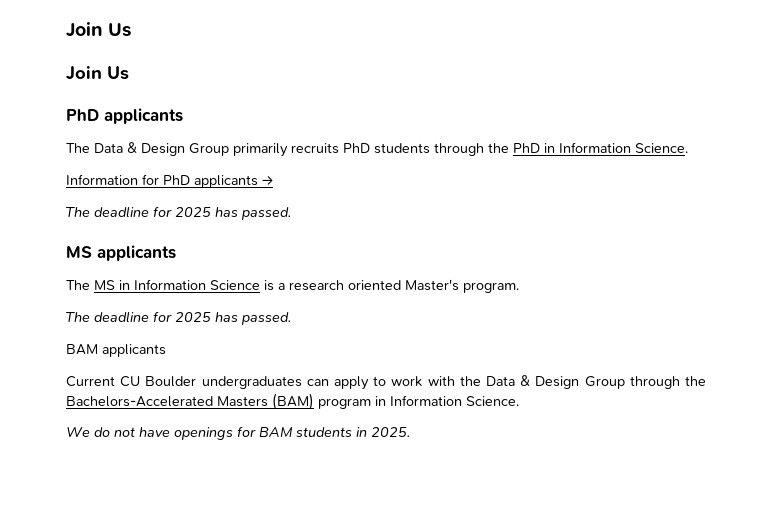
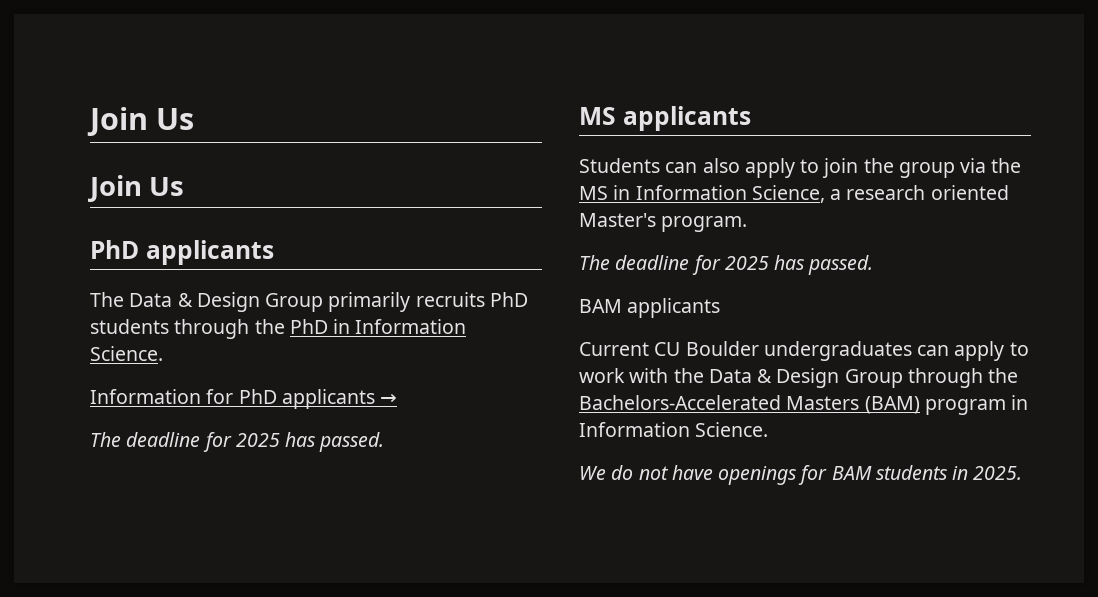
- The MS in Information Science is a research oriented Master's program.
+ Students can also apply to join the group via the MS in Information Science, a research oriented Master's program.

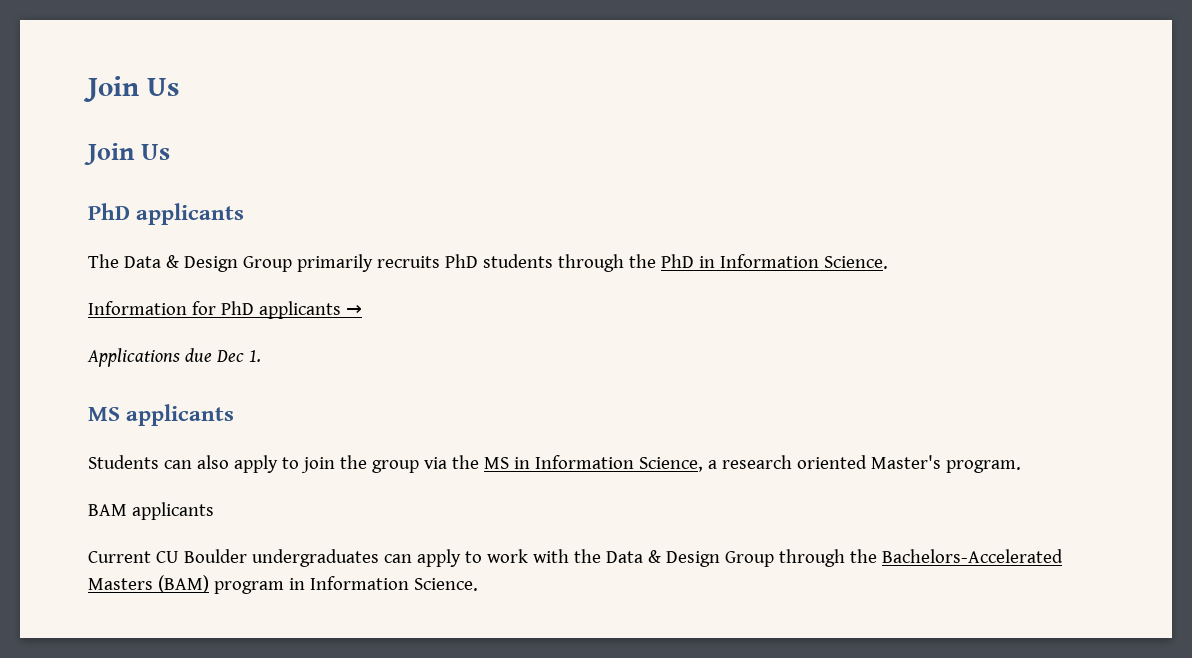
  Information for PhD applicants →
- The deadline for 2025 has passed.
+ Applications due Dec 1.
  Students can also apply to join the group via the MS in Information Science, a research oriented Master's program.
- The deadline for 2025 has passed.
- We do not have openings for BAM students in 2025.

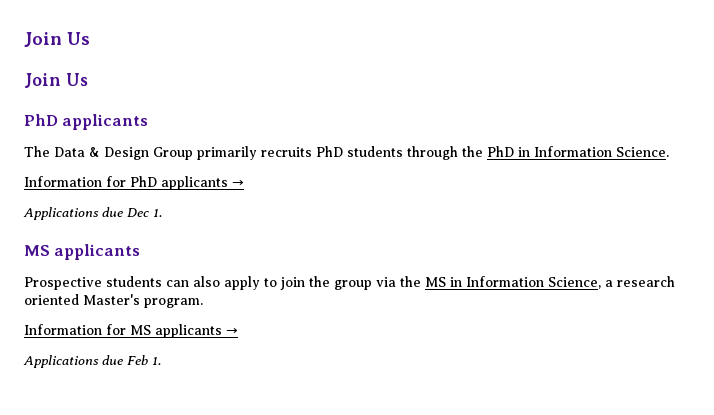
- Students can also apply to join the group via the MS in Information Science, a research oriented Master's program.
+ Prospective students can also apply to join the group via the MS in Information Science, a research oriented Master's program.
- BAM applicants
- Current CU Boulder undergraduates can apply to work with the Data & Design Group through the Bachelors-Accelerated Masters (BAM) program in Information Science.
+ Information for MS applicants →
+ Applications due Feb 1.

